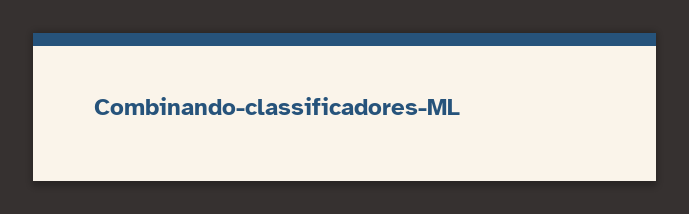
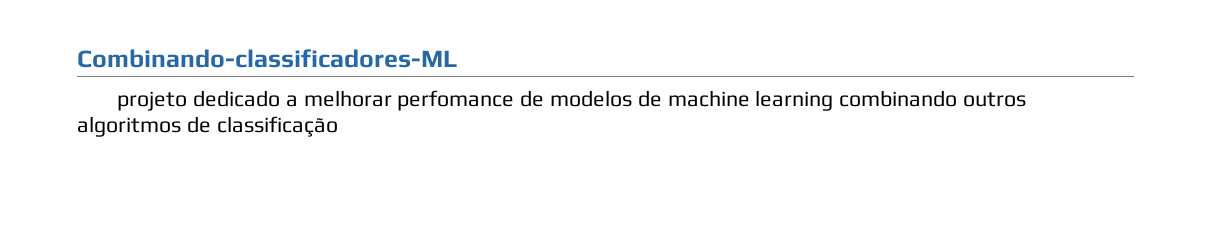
+ projeto dedicado a melhorar perfomance de modelos de machine learning combinando outros algoritmos de classificação

